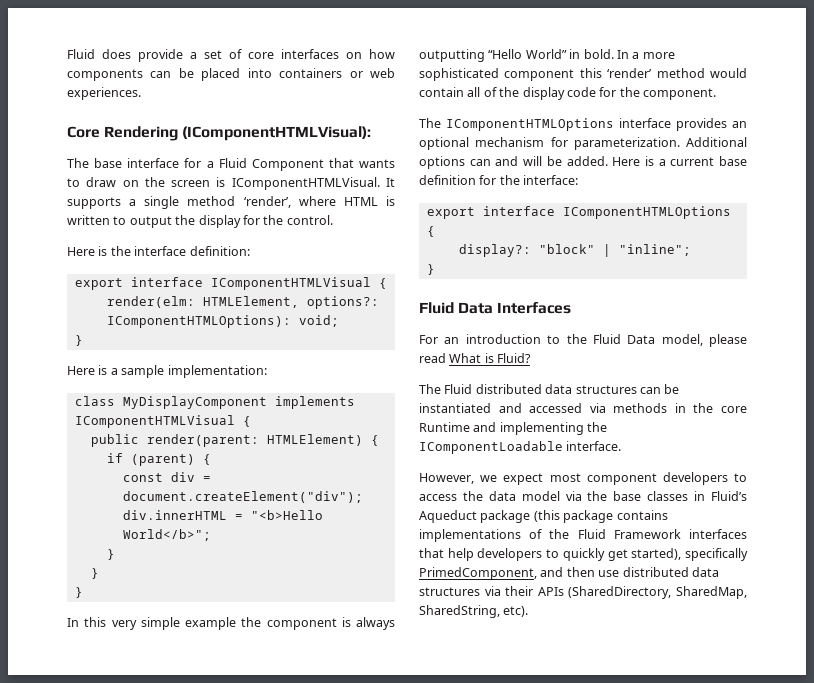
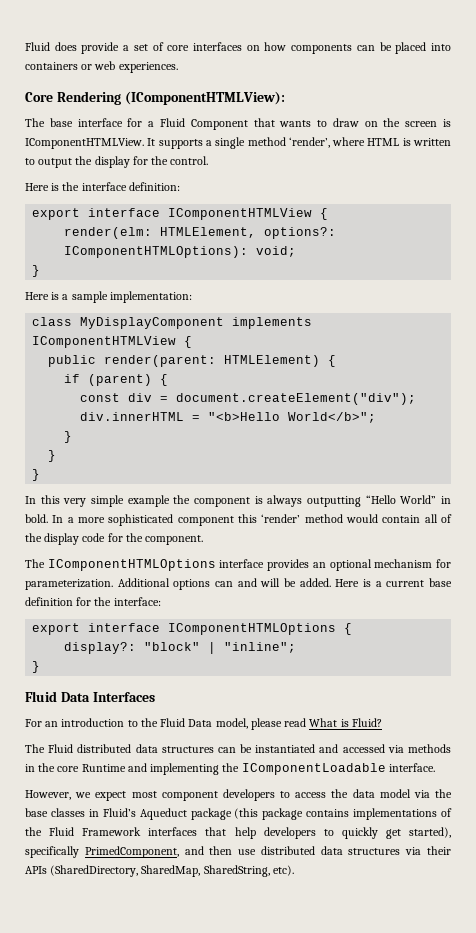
- Core Rendering (IComponentHTMLVisual):
+ Core Rendering (IComponentHTMLView):
- The base interface for a Fluid Component that wants to draw on the screen is IComponentHTMLVisual.
+ The base interface for a Fluid Component that wants to draw on the screen is IComponentHTMLView.
- export interface IComponentHTMLVisual {
+ export interface IComponentHTMLView {
- class MyDisplayComponent implements IComponentHTMLVisual {
+ class MyDisplayComponent implements IComponentHTMLView {

